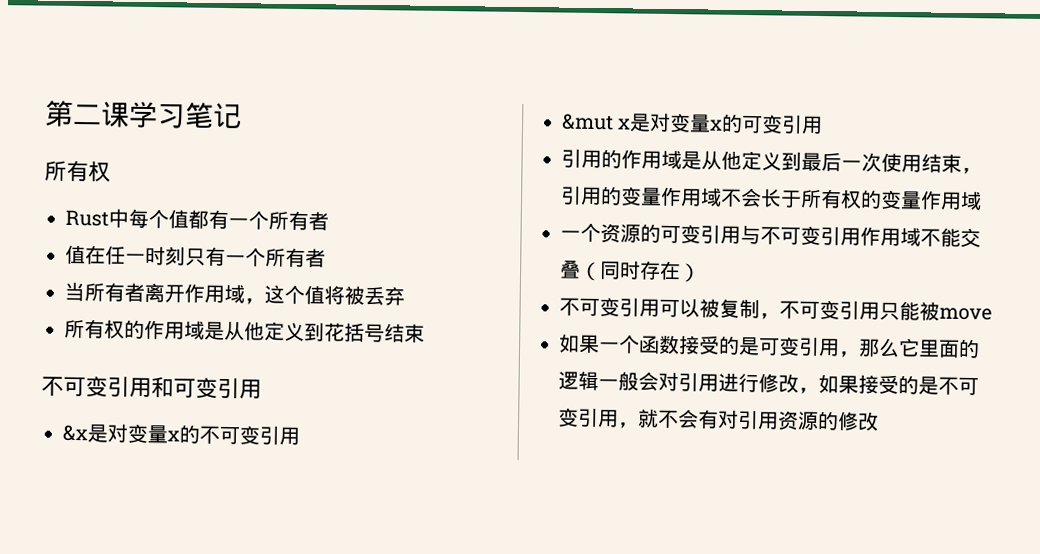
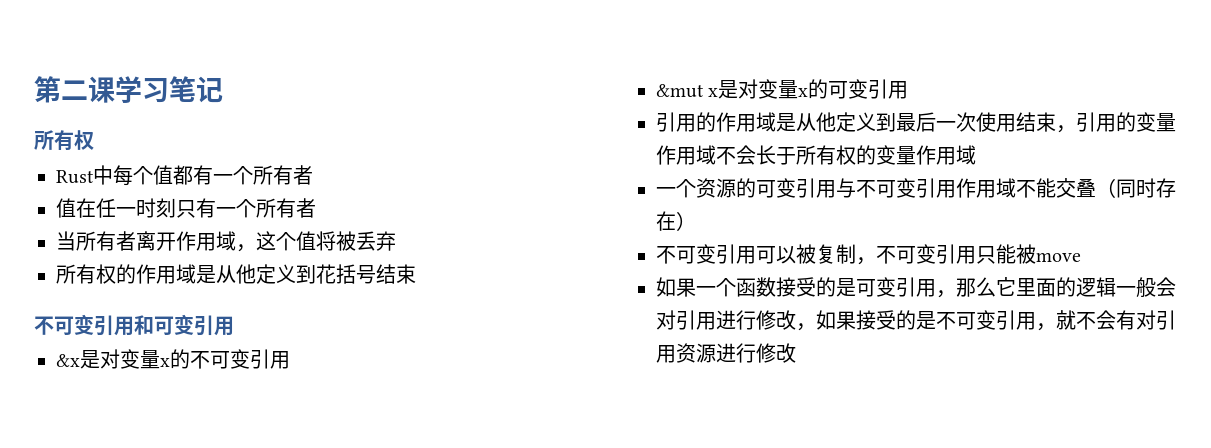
- 如果一个函数接受的是可变引用，那么它里面的逻辑一般会对引用进行修改，如果接受的是不可变引用，就不会有对引用资源的修改
+ 如果一个函数接受的是可变引用，那么它里面的逻辑一般会对引用进行修改，如果接受的是不可变引用，就不会有对引用资源进行修改

